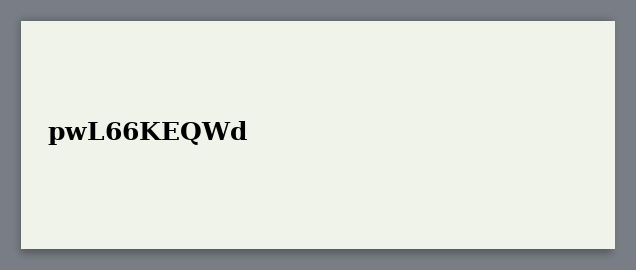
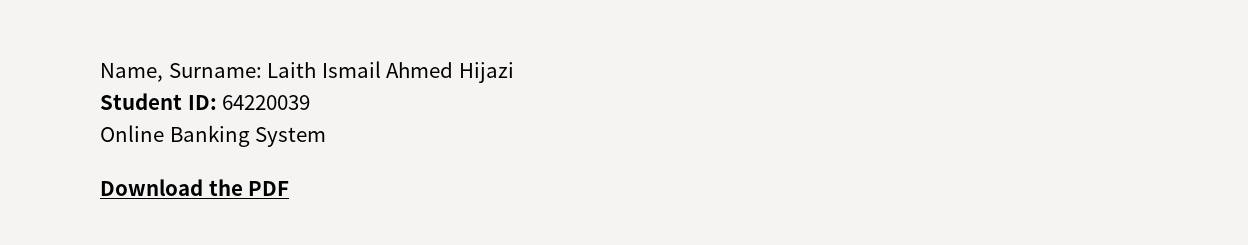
- pwL66KEQWd
+ Name, Surname: Laith Ismail Ahmed Hijazi
+ Student ID: 64220039
+ Online Banking System
+ Download the PDF

